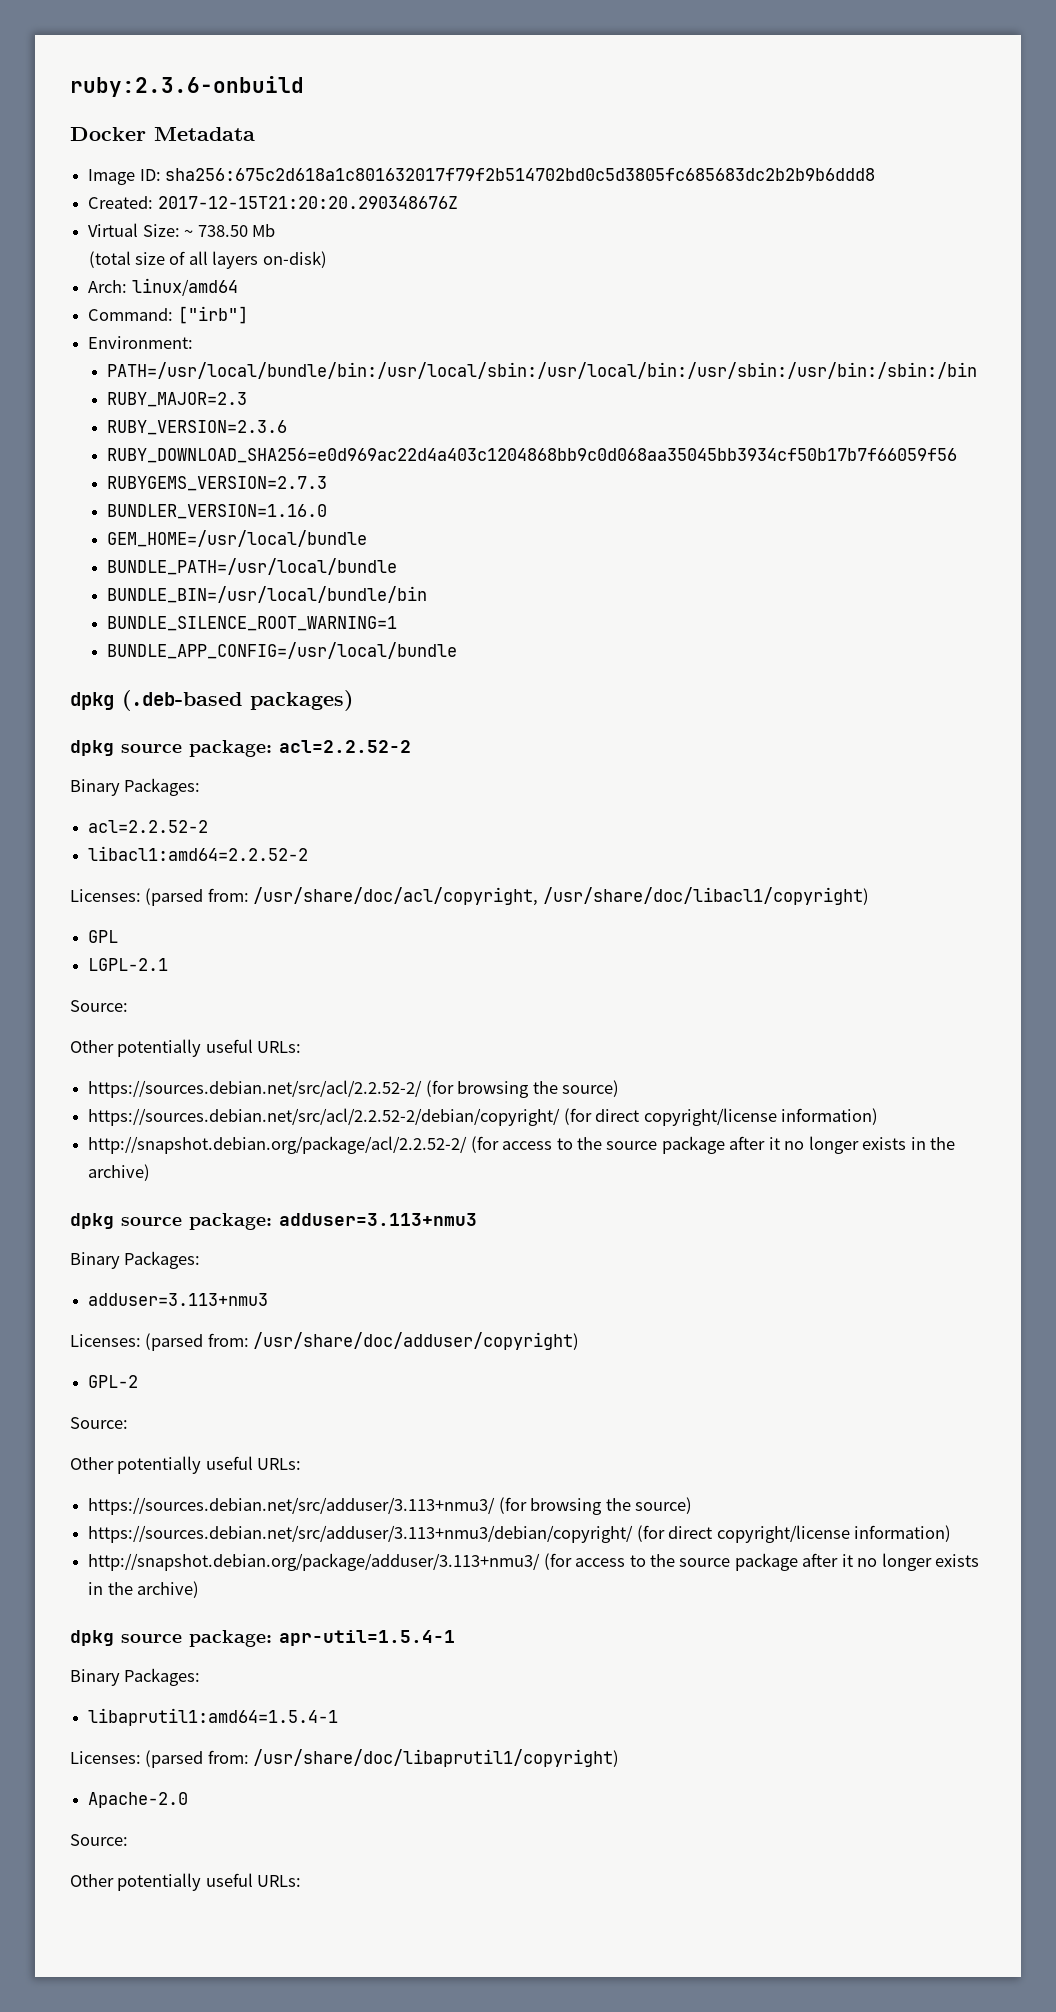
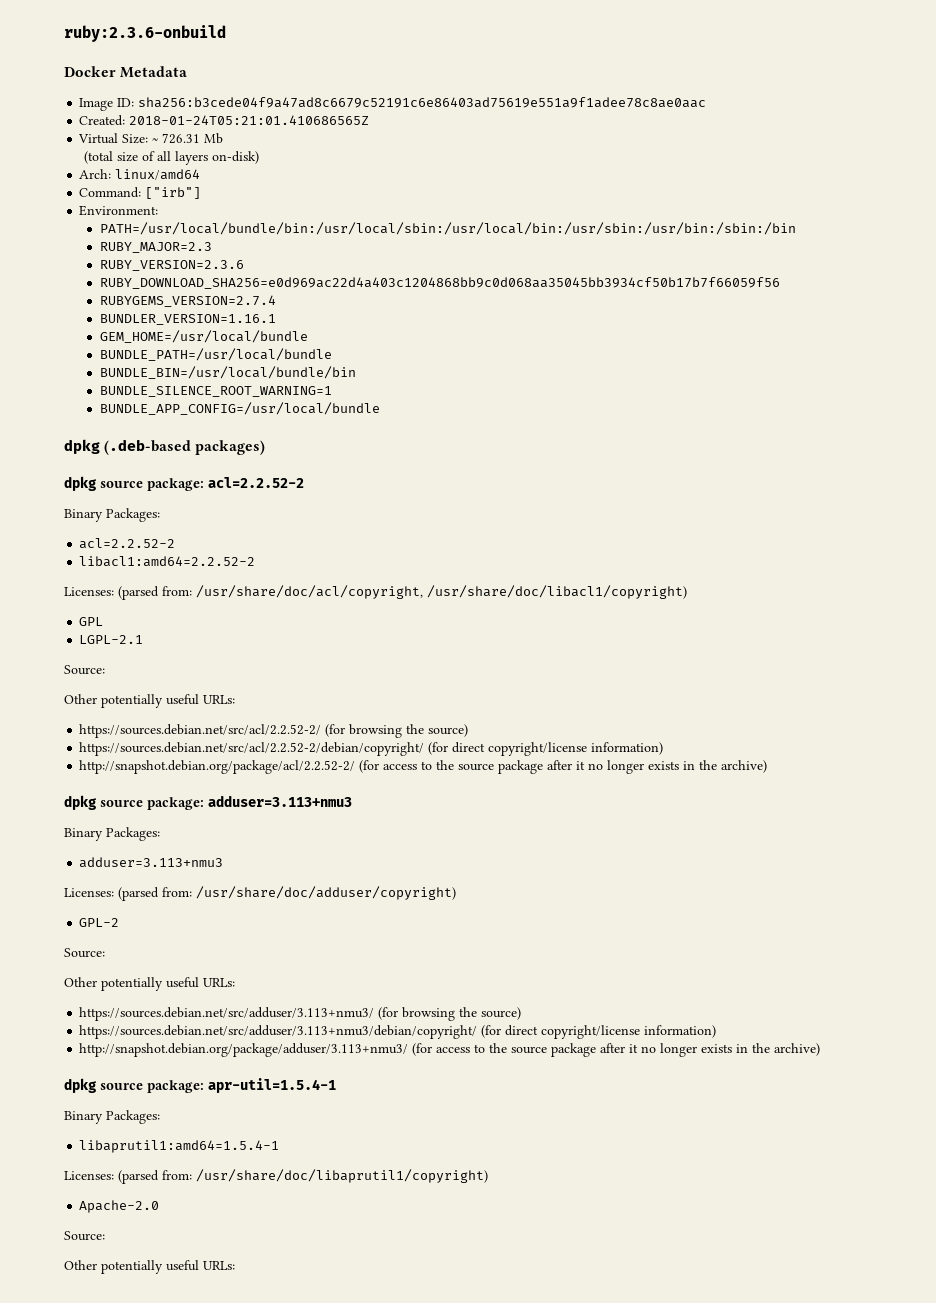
- Image ID: sha256:675c2d618a1c801632017f79f2b514702bd0c5d3805fc685683dc2b2b9b6ddd8
+ Image ID: sha256:b3cede04f9a47ad8c6679c52191c6e86403ad75619e551a9f1adee78c8ae0aac
- Created: 2017-12-15T21:20:20.290348676Z
+ Created: 2018-01-24T05:21:01.410686565Z
- Virtual Size: ~ 738.50 Mb
+ Virtual Size: ~ 726.31 Mb
- RUBYGEMS_VERSION=2.7.3
- BUNDLER_VERSION=1.16.0
+ RUBYGEMS_VERSION=2.7.4
+ BUNDLER_VERSION=1.16.1

